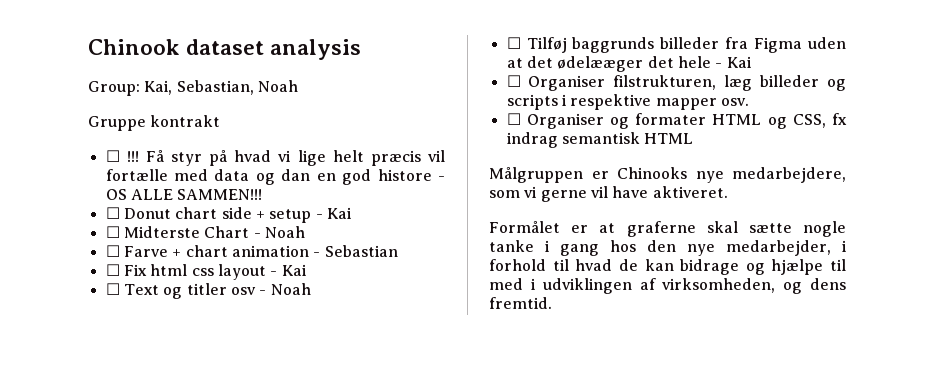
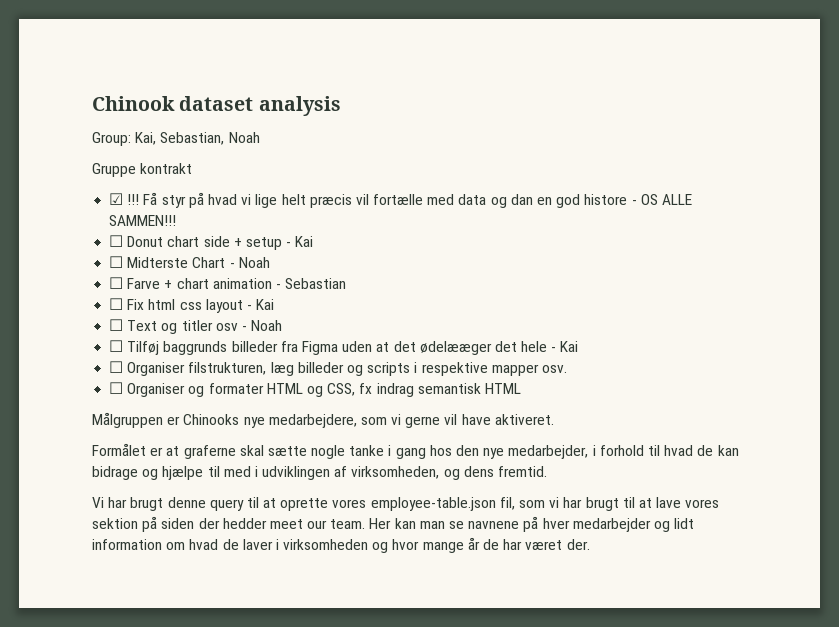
- ☐ !!!
+ ☑ !!!
+ Vi har brugt denne query til at oprette vores employee-table.json fil, som vi har brugt til at lave vores sektion på siden der hedder meet our team. Her kan man se navnene på hver medarbejder og lidt information om hvad de laver i virksomheden og hvor mange år de har været der.

